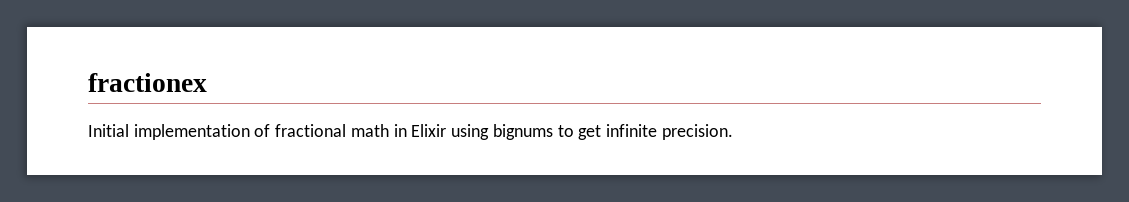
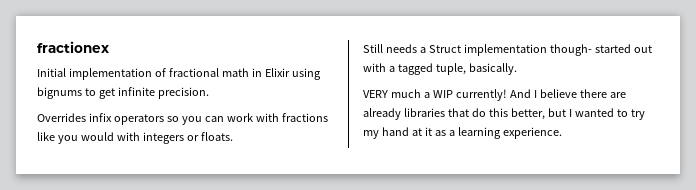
+ Overrides infix operators so you can work with fractions like you would with integers or floats.
+ Still needs a Struct implementation though- started out with a tagged tuple, basically.
+ VERY much a WIP currently! And I believe there are already libraries that do this better, but I wanted to try my hand at it as a learning experience.

